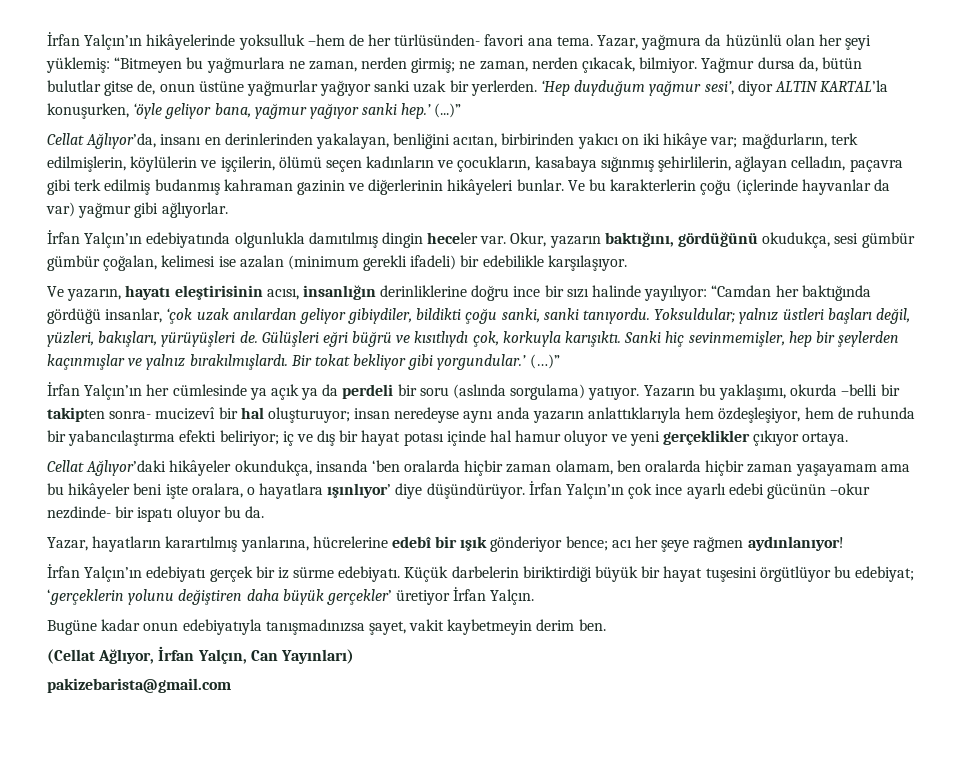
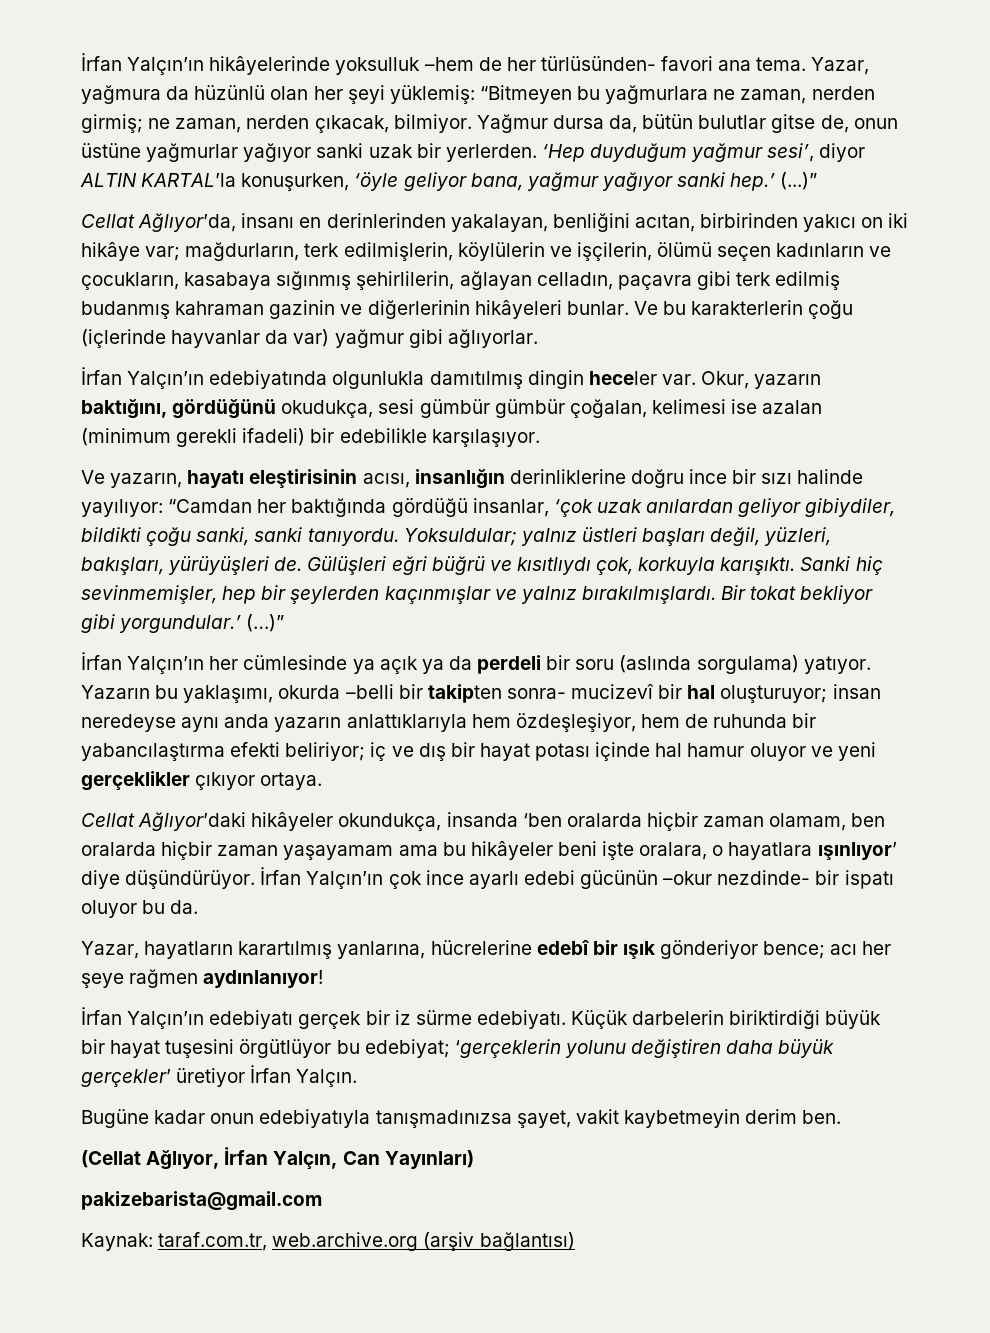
+ Kaynak: taraf.com.tr, web.archive.org (arşiv bağlantısı)

